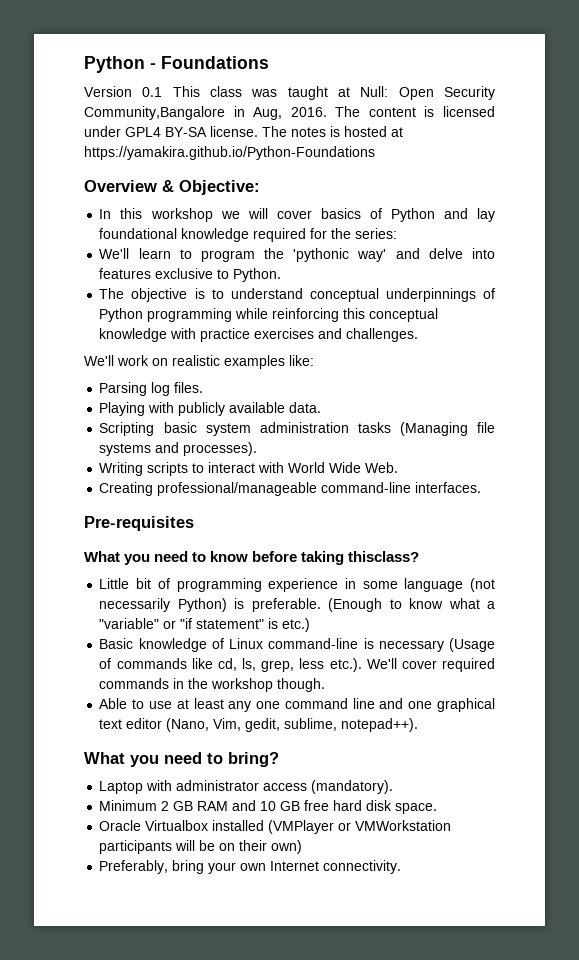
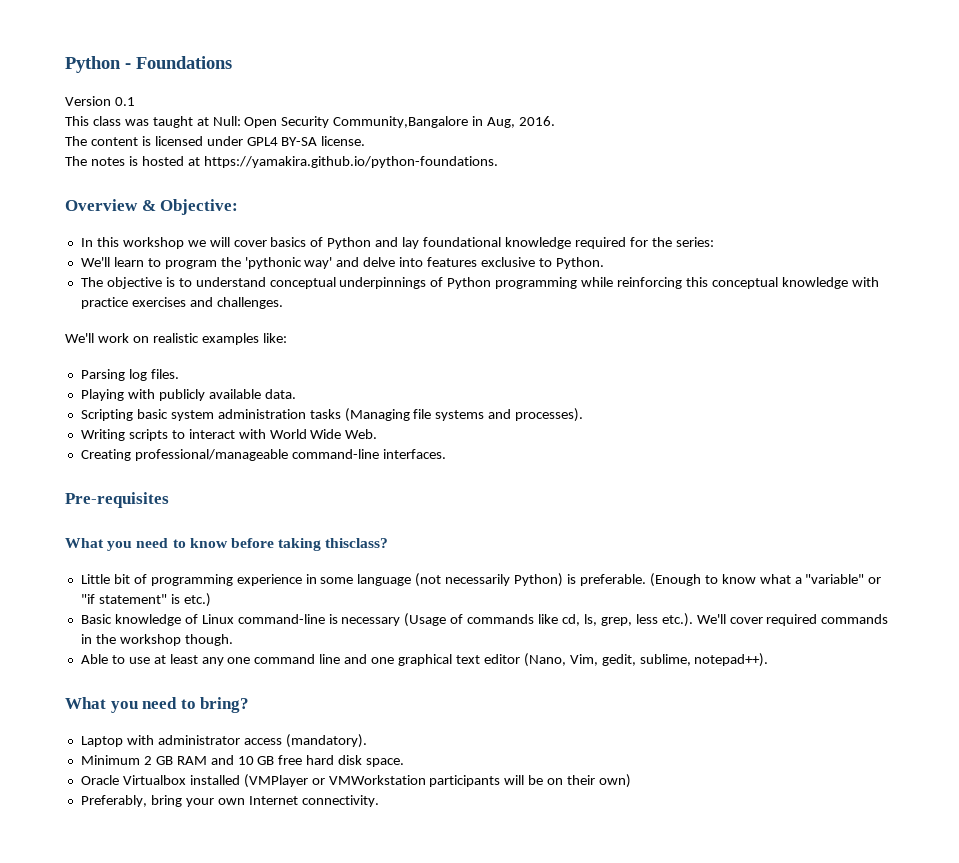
- Version 0.1 This class was taught at Null: Open Security Community,Bangalore in Aug, 2016. The content is licensed under GPL4 BY-SA license. The notes is hosted at https://yamakira.github.io/Python-Foundations
+ Version 0.1
+ This class was taught at Null: Open Security Community,Bangalore in Aug, 2016.
+ The content is licensed under GPL4 BY-SA license.
+ The notes is hosted at https://yamakira.github.io/python-foundations.

